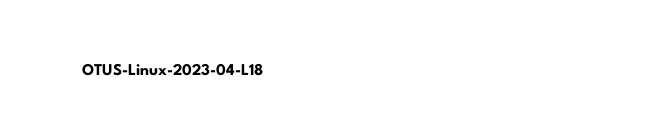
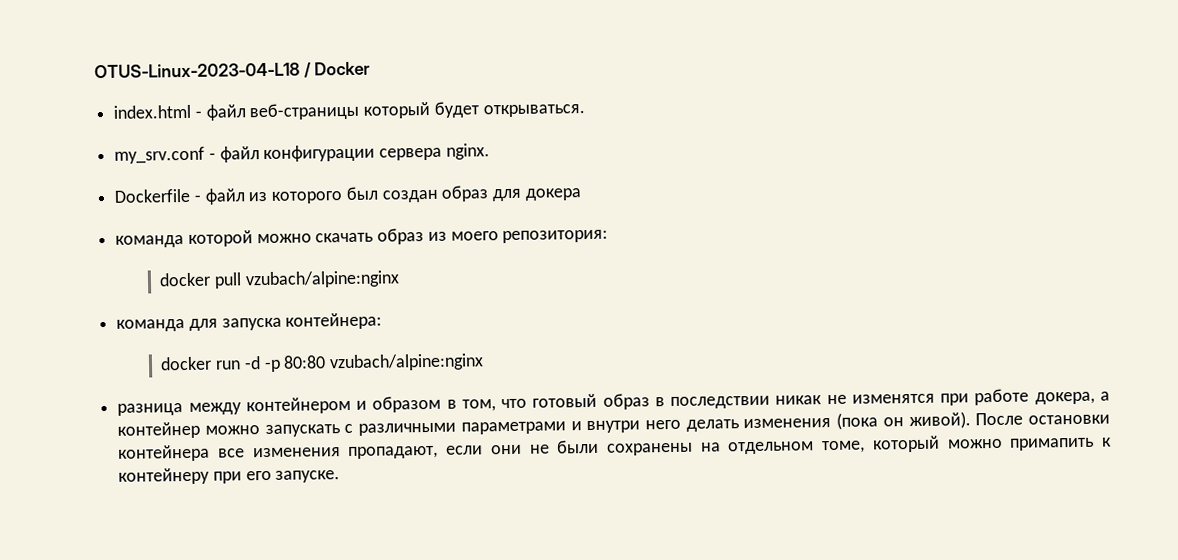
- OTUS-Linux-2023-04-L18
+ OTUS-Linux-2023-04-L18 / Docker
+ index.html - файл веб-страницы который будет открываться.
+ my_srv.conf - файл конфигурации сервера nginx.
+ Dockerfile - файл из которого был создан образ для докера
+ команда которой можно скачать образ из моего репозитория:
+ docker pull vzubach/alpine:nginx
+ команда для запуска контейнера:
+ docker run -d -p 80:80 vzubach/alpine:nginx
+ разница между контейнером и образом в том, что готовый образ в последствии никак не изменятся при работе докера, а контейнер можно запускать с различными параметрами и внутри него делать изменения (пока он живой). После остановки контейнера все изменения пропадают, если они не были сохранены на отдельном томе, который можно примапить к контейнеру при его запуске.

